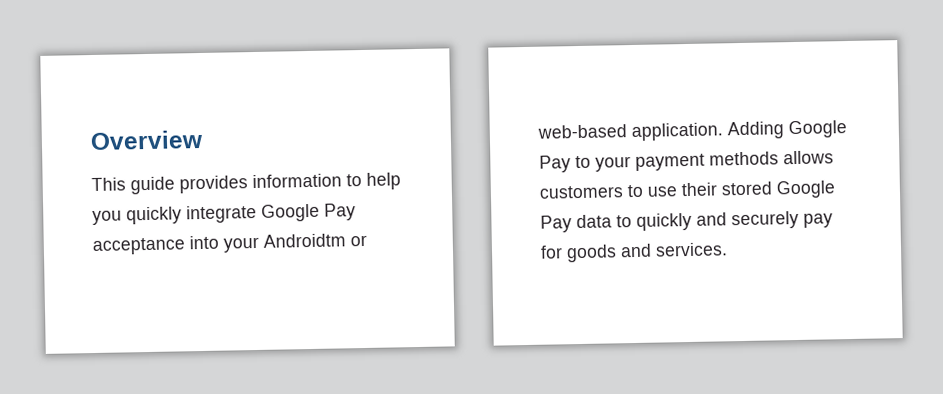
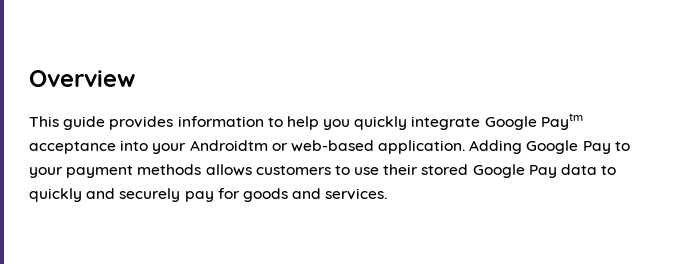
- This guide provides information to help you quickly integrate Google Pay acceptance into your Androidtm or web-based application.
+ This guide provides information to help you quickly integrate Google Paytm acceptance into your Androidtm or web-based application.

